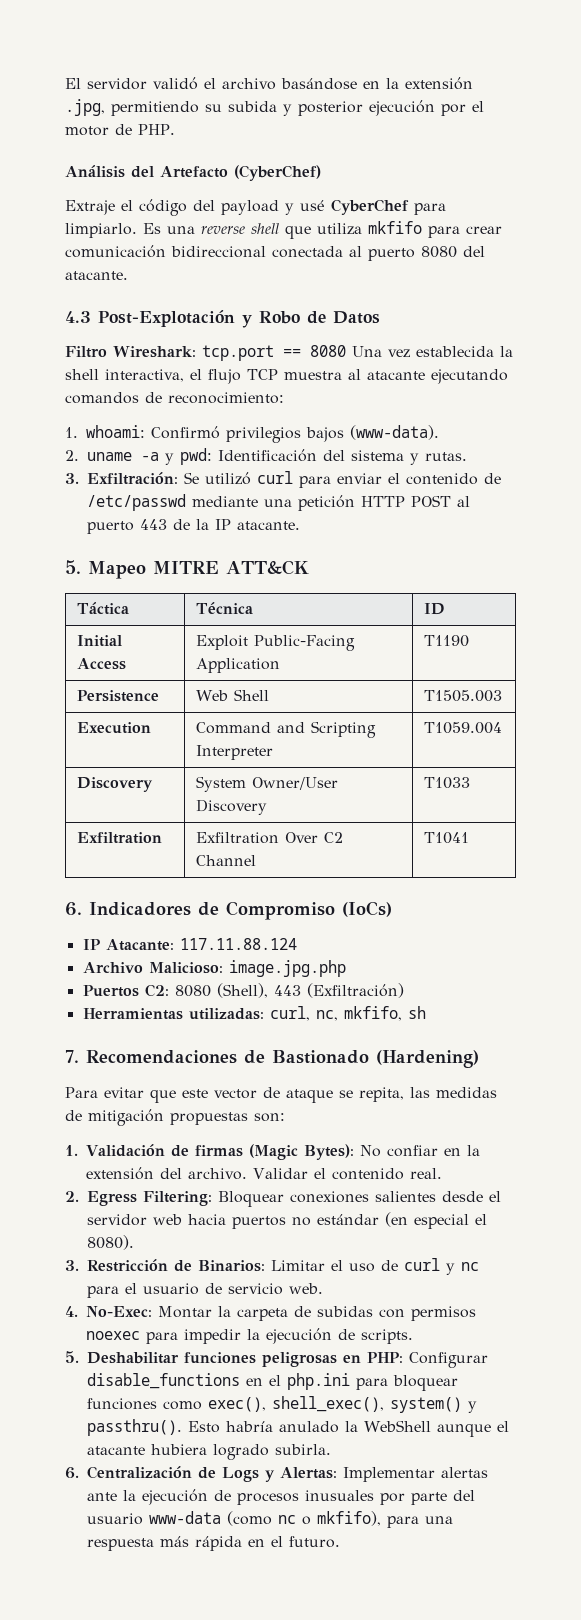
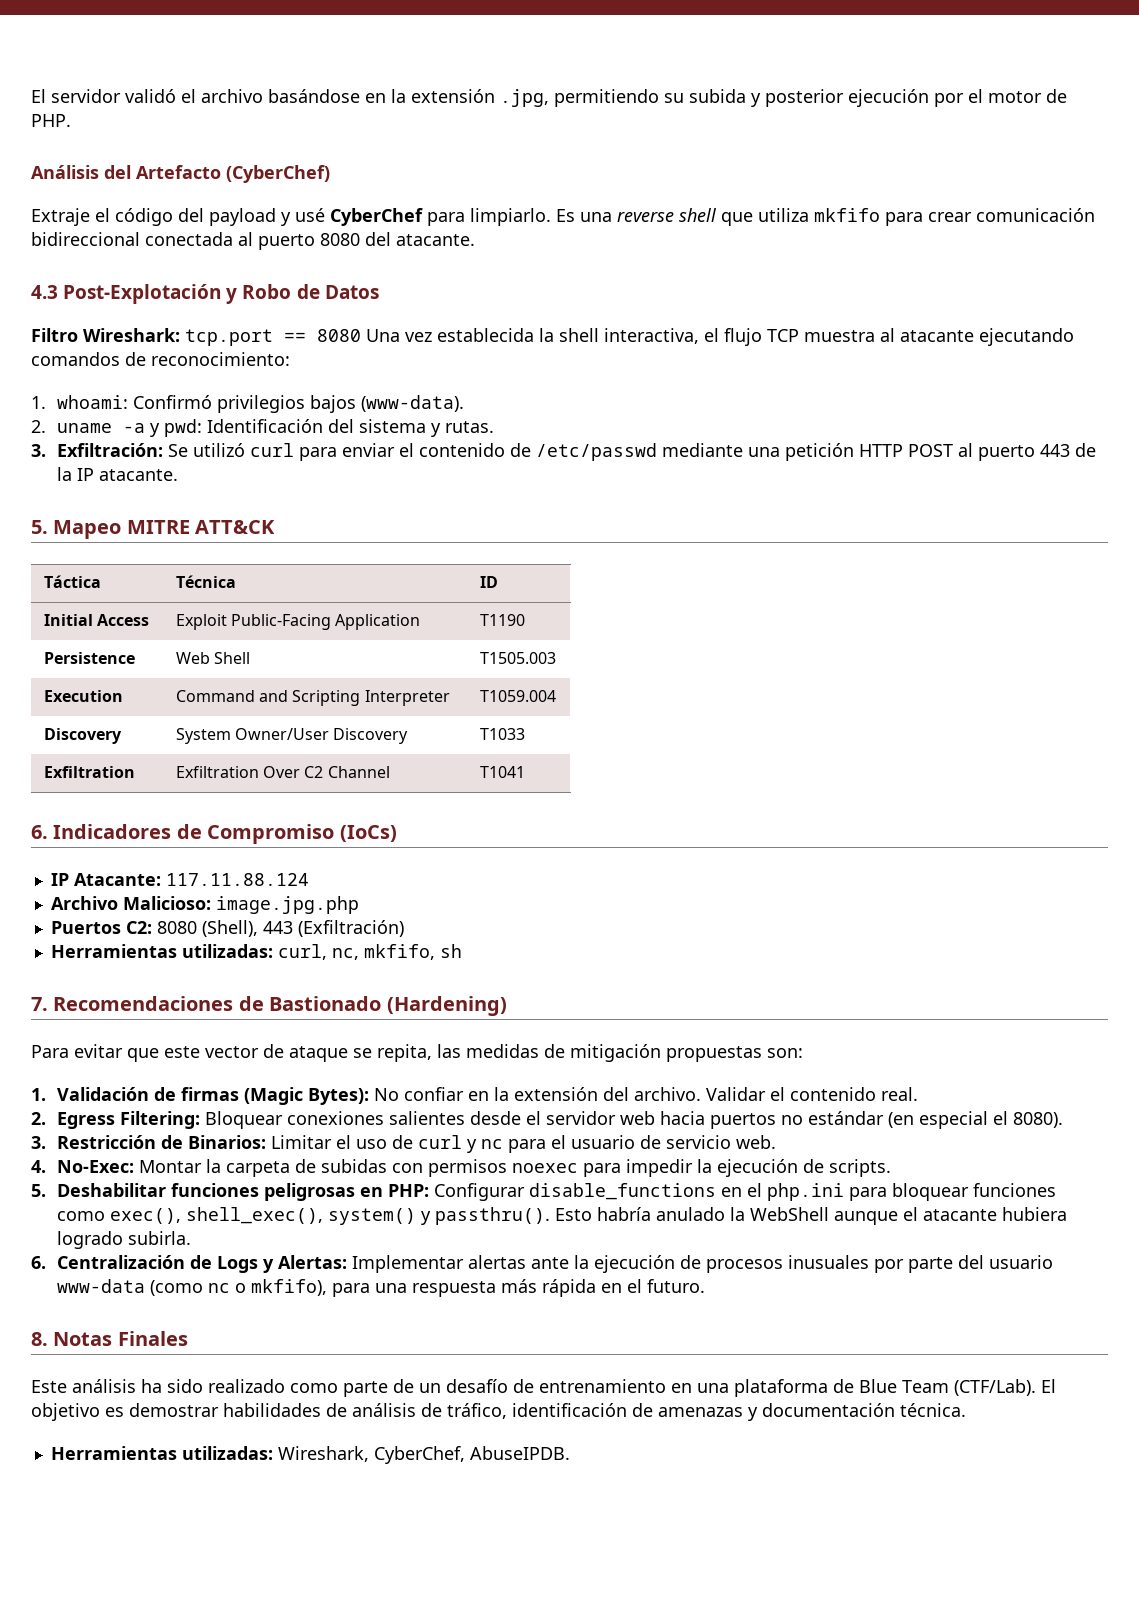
+ 8. Notas Finales
+ Este análisis ha sido realizado como parte de un desafío de entrenamiento en una plataforma de Blue Team (CTF/Lab). El objetivo es demostrar habilidades de análisis de tráfico, identificación de amenazas y documentación técnica.
+ Herramientas utilizadas: Wireshark, CyberChef, AbuseIPDB.

